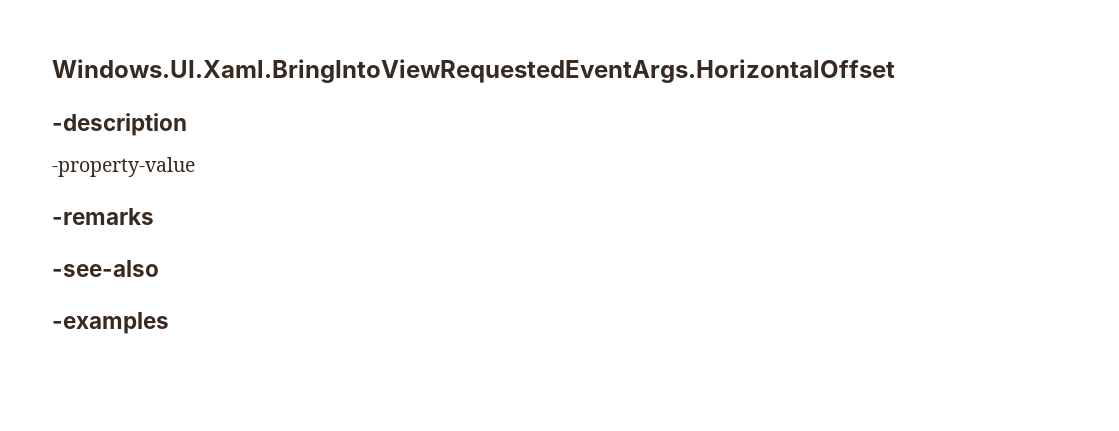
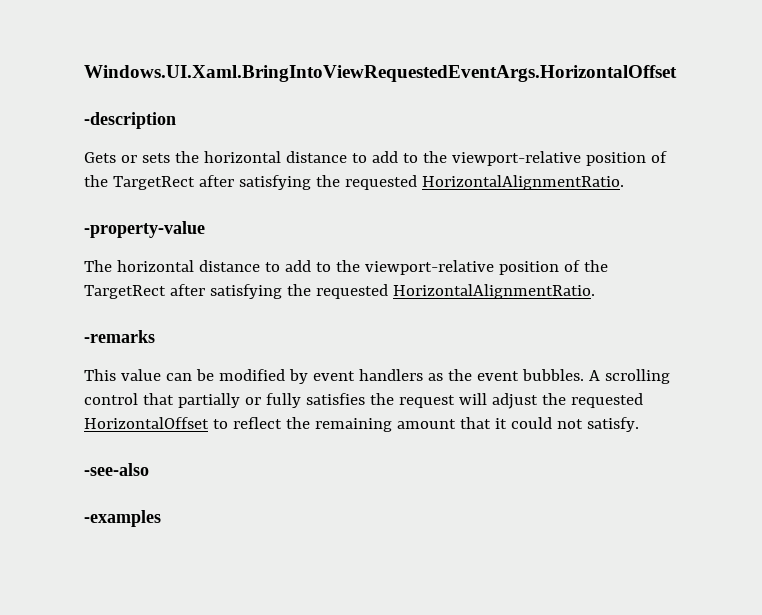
+ Gets or sets the horizontal distance to add to the viewport-relative position of the TargetRect after satisfying the requested HorizontalAlignmentRatio.
  -property-value
+ The horizontal distance to add to the viewport-relative position of the TargetRect after satisfying the requested HorizontalAlignmentRatio.
  -remarks
+ This value can be modified by event handlers as the event bubbles. A scrolling control that partially or fully satisfies the request will adjust the requested HorizontalOffset to reflect the remaining amount that it could not satisfy.

